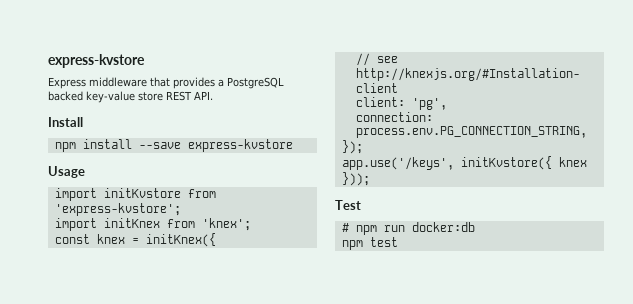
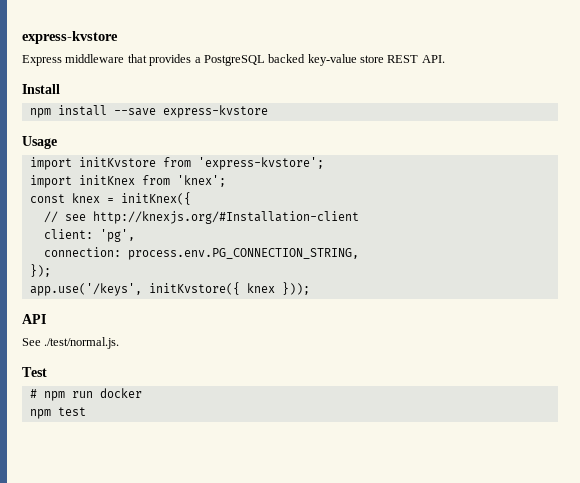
+ API
+ See ./test/normal.js.
- # npm run docker:db
+ # npm run docker

